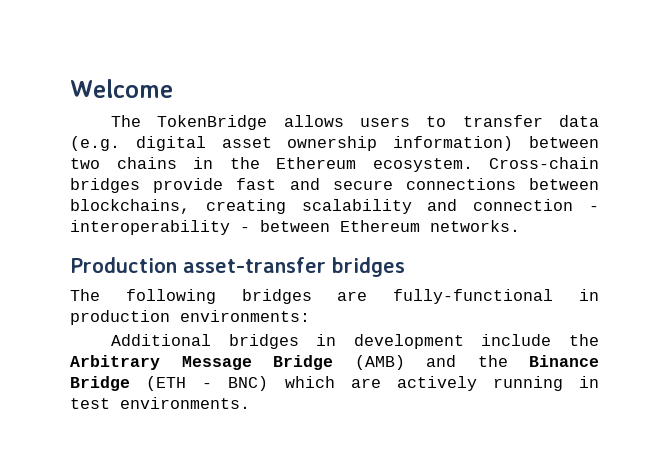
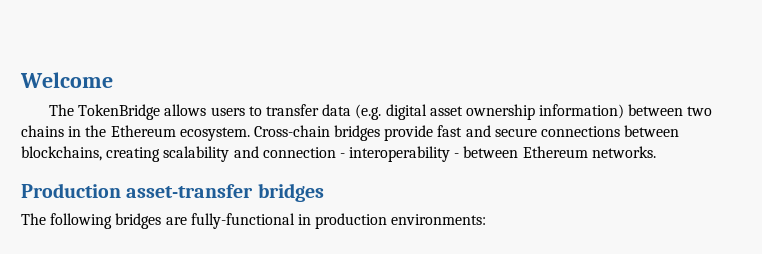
- Additional bridges in development include the Arbitrary Message Bridge (AMB) and the Binance Bridge (ETH - BNC) which are actively running in test environments.

